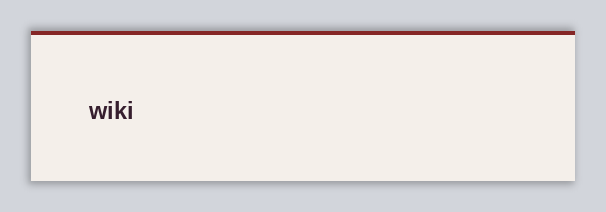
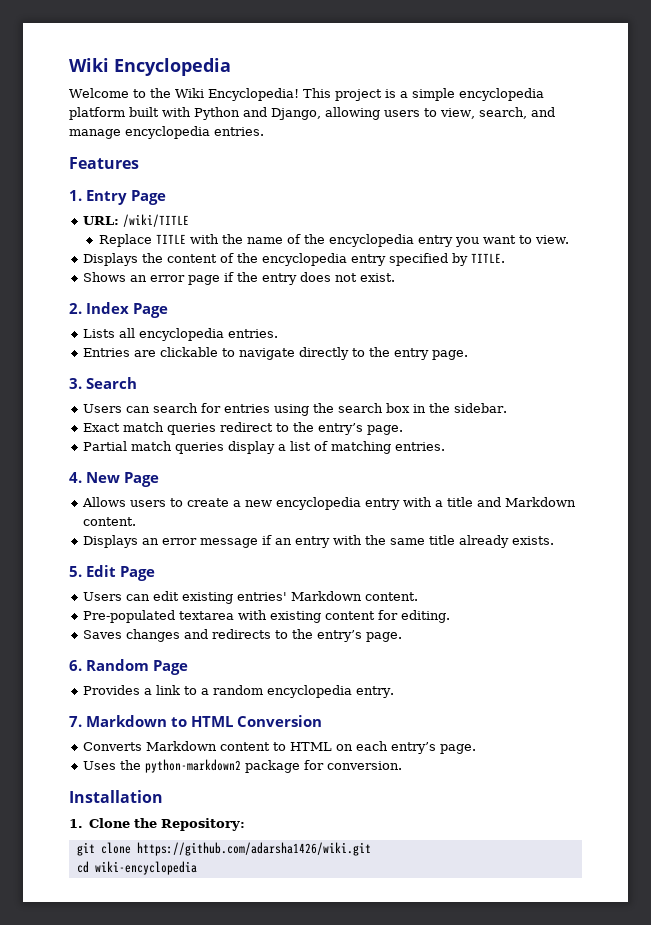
- wiki
+ Wiki Encyclopedia
+ Welcome to the Wiki Encyclopedia! This project is a simple encyclopedia platform built with Python and Django, allowing users to view, search, and manage encyclopedia entries.
+ Features
+ 1. Entry Page
+ URL: /wiki/TITLE
+ Replace TITLE with the name of the encyclopedia entry you want to view.
+ Displays the content of the encyclopedia entry specified by TITLE.
+ Shows an error page if the entry does not exist.
+ 2. Index Page
+ Lists all encyclopedia entries.
+ Entries are clickable to navigate directly to the entry page.
+ 3. Search
+ Users can search for entries using the search box in the sidebar.
+ Exact match queries redirect to the entry’s page.
+ Partial match queries display a list of matching entries.
+ 4. New Page
+ Allows users to create a new encyclopedia entry with a title and Markdown content.
+ Displays an error message if an entry with the same title already exists.
+ 5. Edit Page
+ Users can edit existing entries' Markdown content.
+ Pre-populated textarea with existing content for editing.
+ Saves changes and redirects to the entry’s page.
+ 6. Random Page
+ Provides a link to a random encyclopedia entry.
+ 7. Markdown to HTML Conversion
+ Converts Markdown content to HTML on each entry’s page.
+ Uses the python-markdown2 package for conversion.
+ Installation
+ 1. Clone the Repository:
+ git clone https://github.com/adarsha1426/wiki.git
+ cd wiki-encyclopedia

